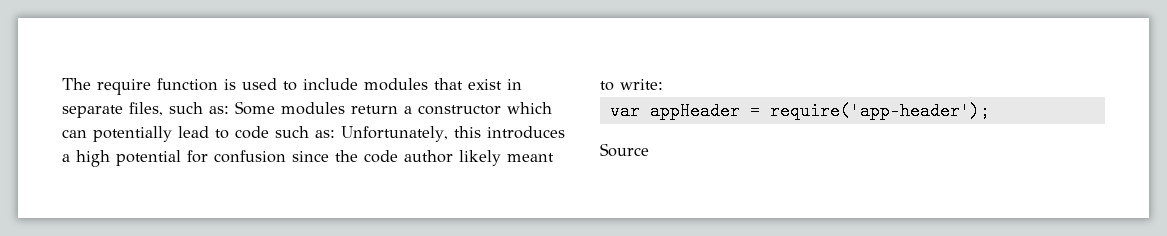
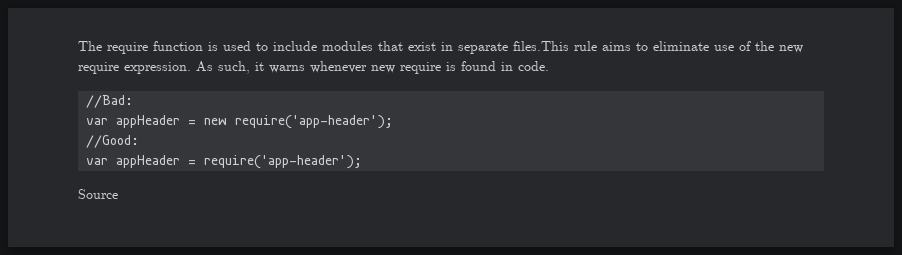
- The require function is used to include modules that exist in separate files, such as: Some modules return a constructor which can potentially lead to code such as: Unfortunately, this introduces a high potential for confusion since the code author likely meant to write:
+ The require function is used to include modules that exist in separate files.This rule aims to eliminate use of the new require expression. As such, it warns whenever new require is found in code.
+ //Bad:
+ var appHeader = new require('app-header');
+ //Good:

